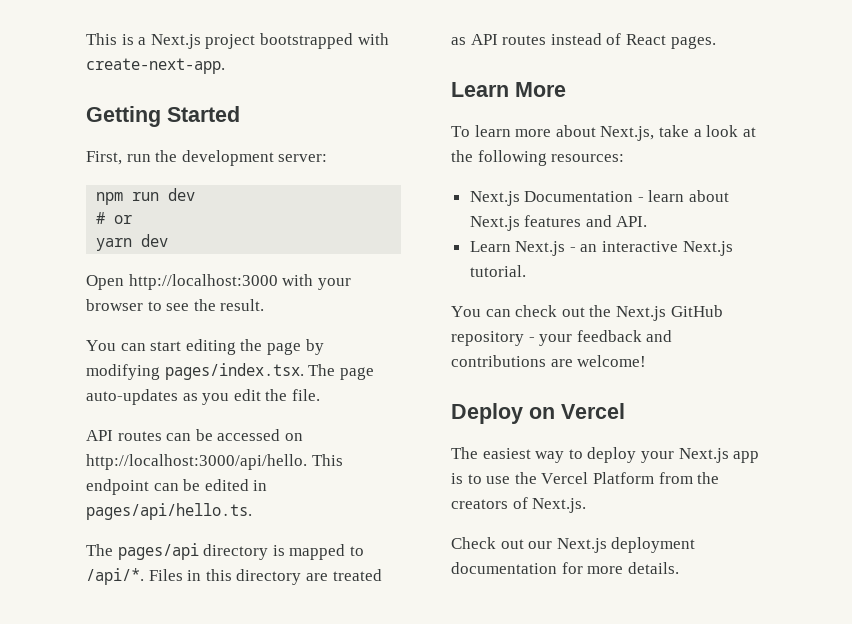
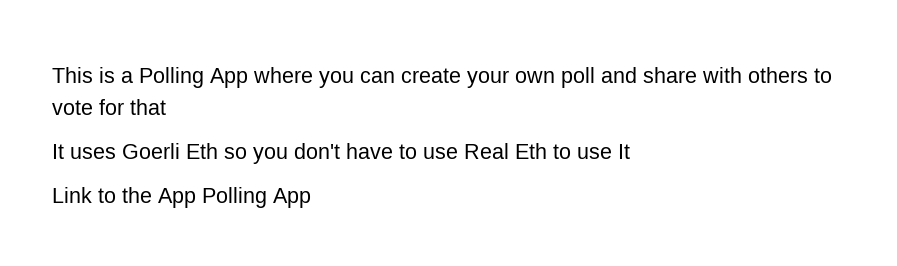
- This is a Next.js project bootstrapped with create-next-app.
- Getting Started
- First, run the development server:
- npm run dev
- # or
- yarn dev
- Open http://localhost:3000 with your browser to see the result.
- You can start editing the page by modifying pages/index.tsx. The page auto-updates as you edit the file.
- API routes can be accessed on http://localhost:3000/api/hello. This endpoint can be edited in pages/api/hello.ts.
- The pages/api directory is mapped to /api/*. Files in this directory are treated as API routes instead of React pages.
- Learn More
- To learn more about Next.js, take a look at the following resources:
- Next.js Documentation - learn about Next.js features and API.
- Learn Next.js - an interactive Next.js tutorial.
- You can check out the Next.js GitHub repository - your feedback and contributions are welcome!
- Deploy on Vercel
- The easiest way to deploy your Next.js app is to use the Vercel Platform from the creators of Next.js.
- Check out our Next.js deployment documentation for more details.
+ This is a Polling App where you can create your own poll and share with others to vote for that
+ It uses Goerli Eth so you don't have to use Real Eth to use It
+ Link to the App Polling App

